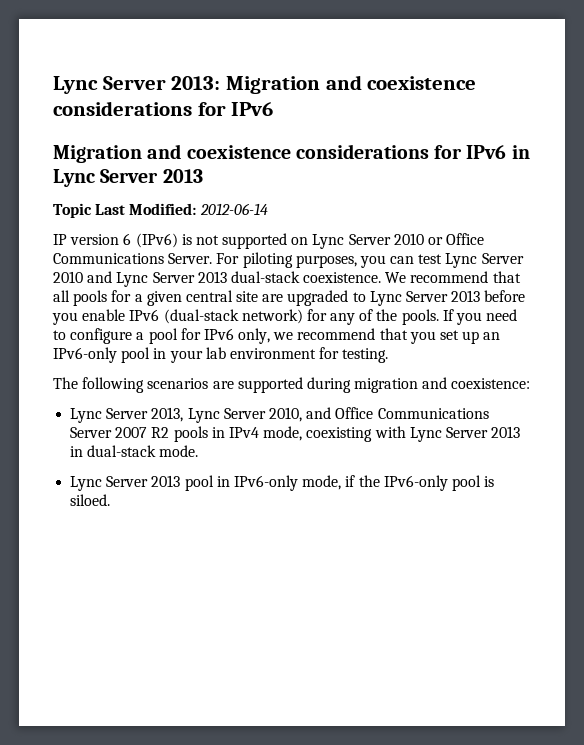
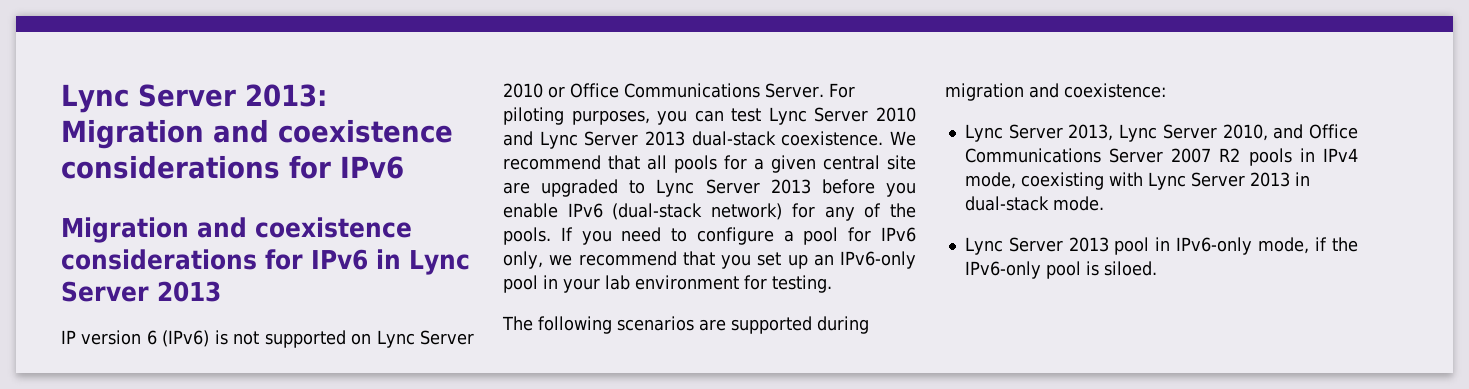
- Topic Last Modified: 2012-06-14

